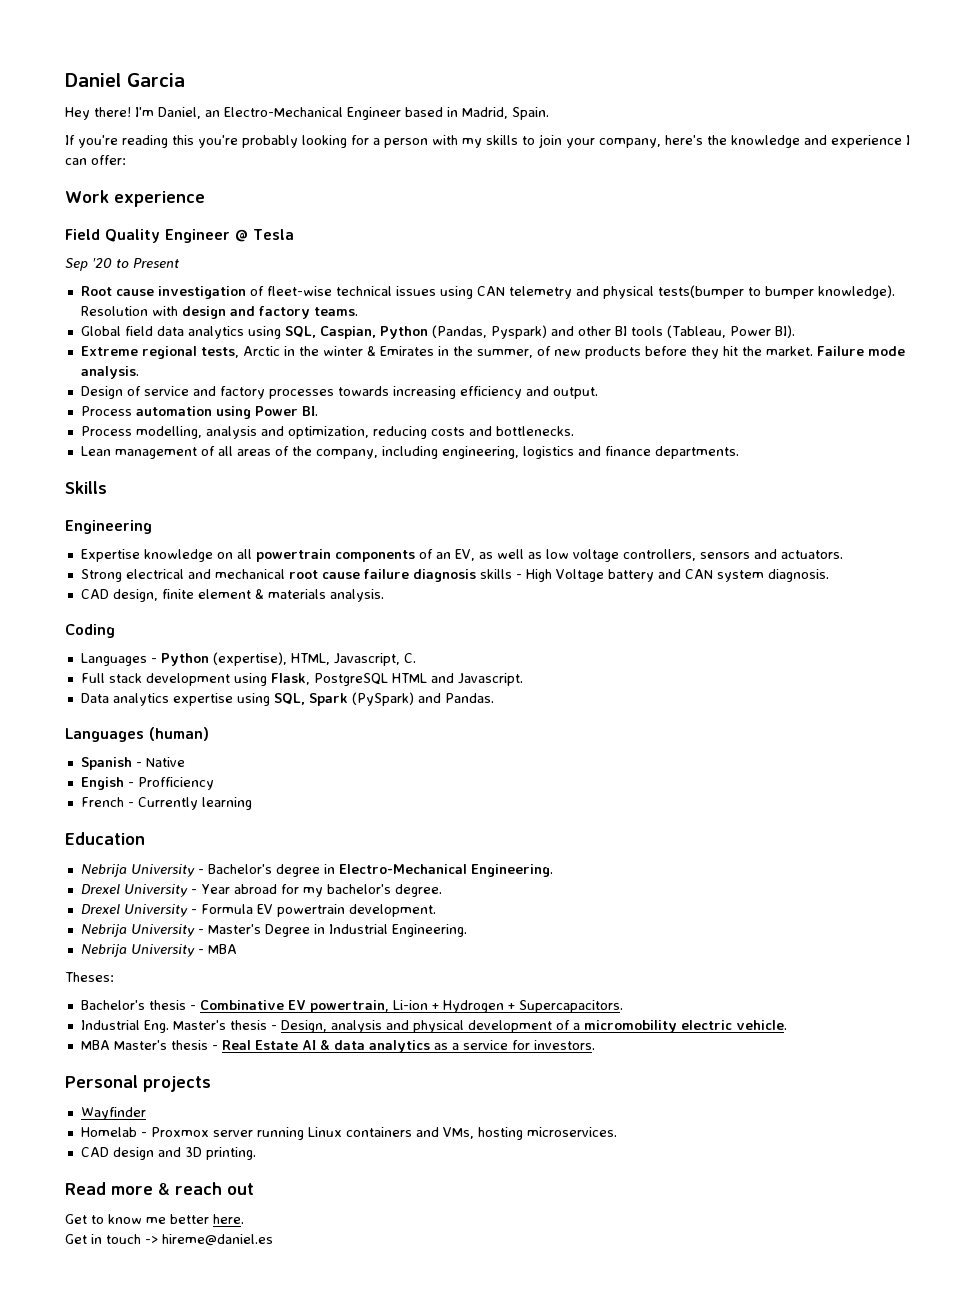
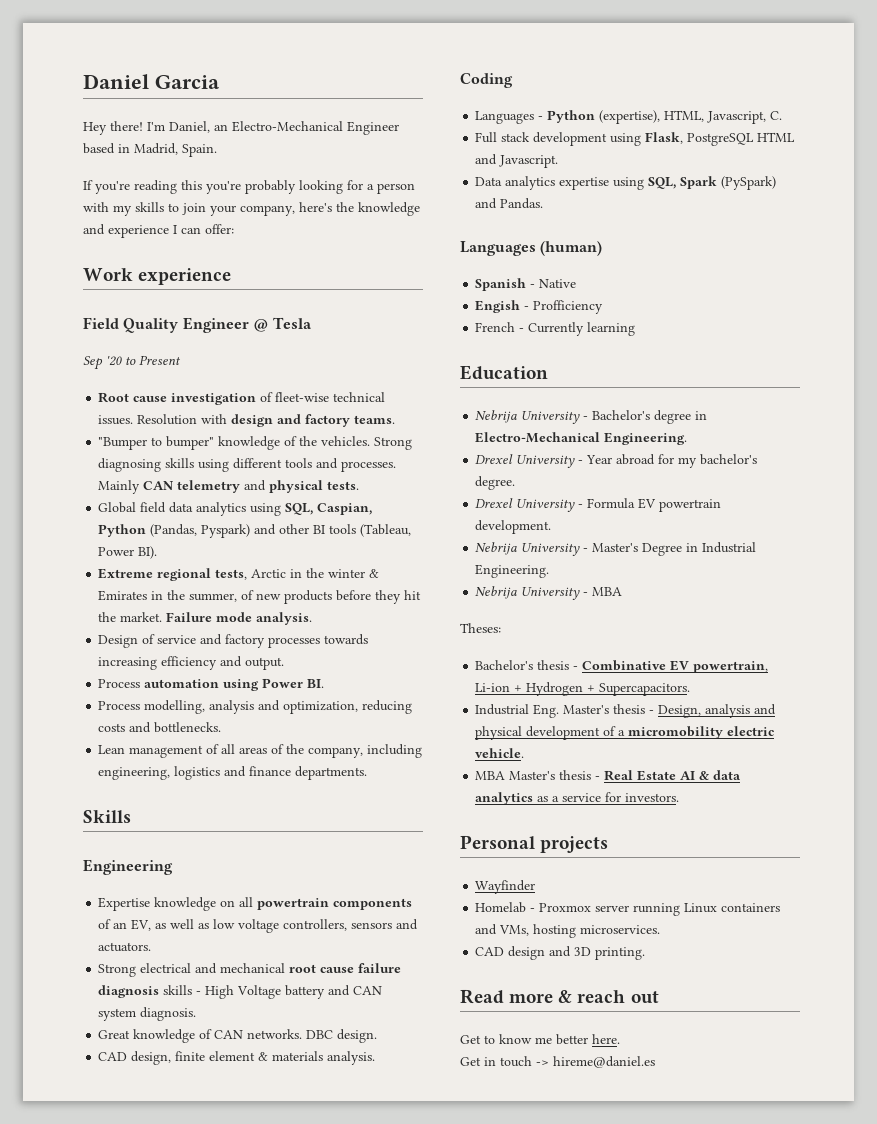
- Root cause investigation of fleet-wise technical issues using CAN telemetry and physical tests(bumper to bumper knowledge).
+ Root cause investigation of fleet-wise technical issues.
+ "Bumper to bumper" knowledge of the vehicles. Strong diagnosing skills using different tools and processes. Mainly CAN telemetry and physical tests.
+ Great knowledge of CAN networks. DBC design.

